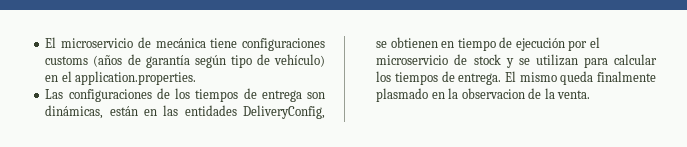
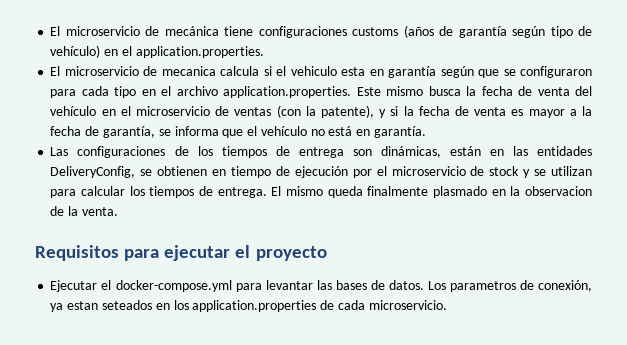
+ El microservicio de mecanica calcula si el vehiculo esta en garantía según que se configuraron para cada tipo en el archivo application.properties. Este mismo busca la fecha de venta del vehículo en el microservicio de ventas (con la patente), y si la fecha de venta es mayor a la fecha de garantía, se informa que el vehículo no está en garantía.
+ Requisitos para ejecutar el proyecto
+ Ejecutar el docker-compose.yml para levantar las bases de datos. Los parametros de conexión, ya estan seteados en los application.properties de cada microservicio.

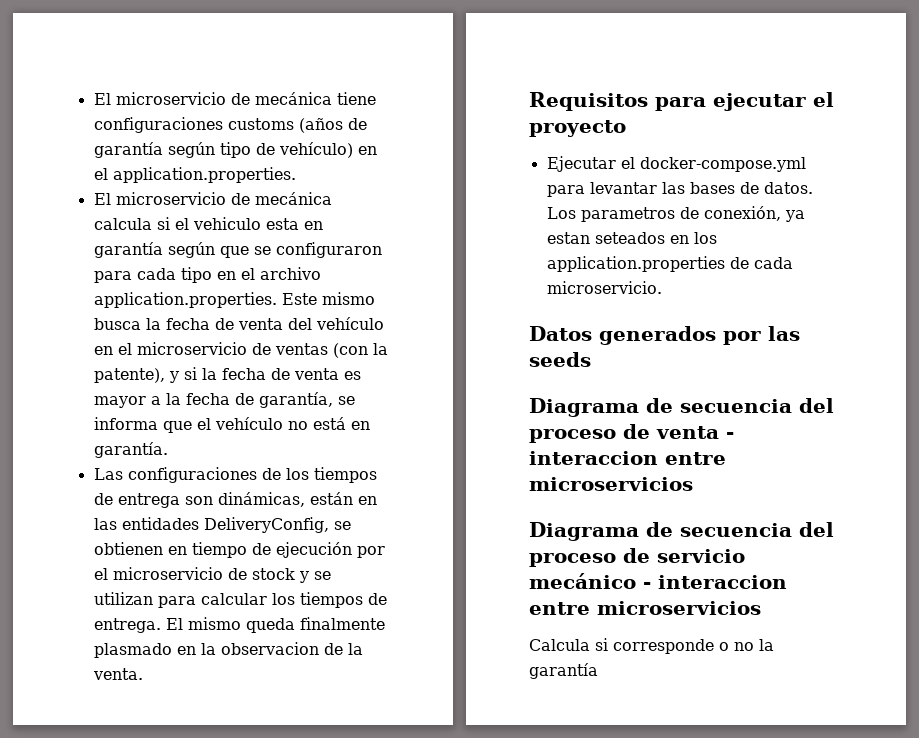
- El microservicio de mecanica calcula si el vehiculo esta en garantía según que se configuraron para cada tipo en el archivo application.properties. Este mismo busca la fecha de venta del vehículo en el microservicio de ventas (con la patente), y si la fecha de venta es mayor a la fecha de garantía, se informa que el vehículo no está en garantía.
+ El microservicio de mecánica calcula si el vehiculo esta en garantía según que se configuraron para cada tipo en el archivo application.properties. Este mismo busca la fecha de venta del vehículo en el microservicio de ventas (con la patente), y si la fecha de venta es mayor a la fecha de garantía, se informa que el vehículo no está en garantía.
+ Datos generados por las seeds
+ Diagrama de secuencia del proceso de venta - interaccion entre microservicios
+ Diagrama de secuencia del proceso de servicio mecánico - interaccion entre microservicios
+ Calcula si corresponde o no la garantía

